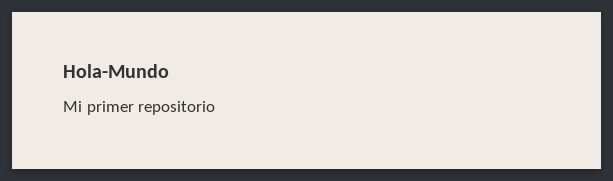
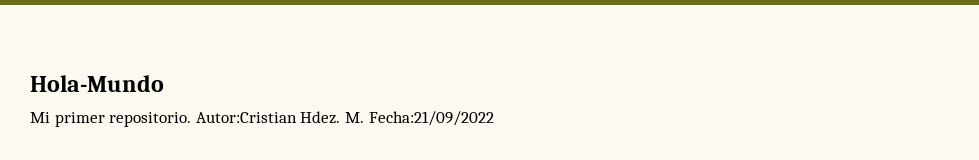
- Mi primer repositorio
+ Mi primer repositorio. Autor:Cristian Hdez. M. Fecha:21/09/2022

